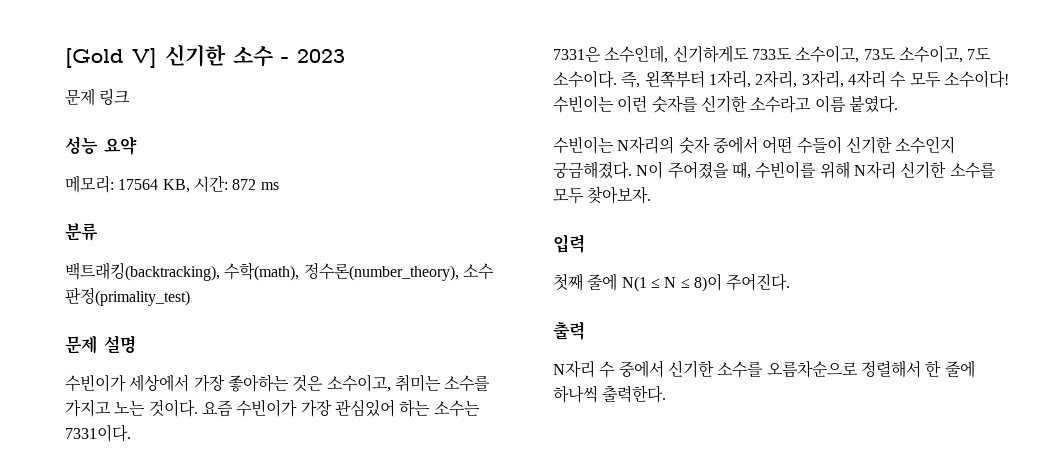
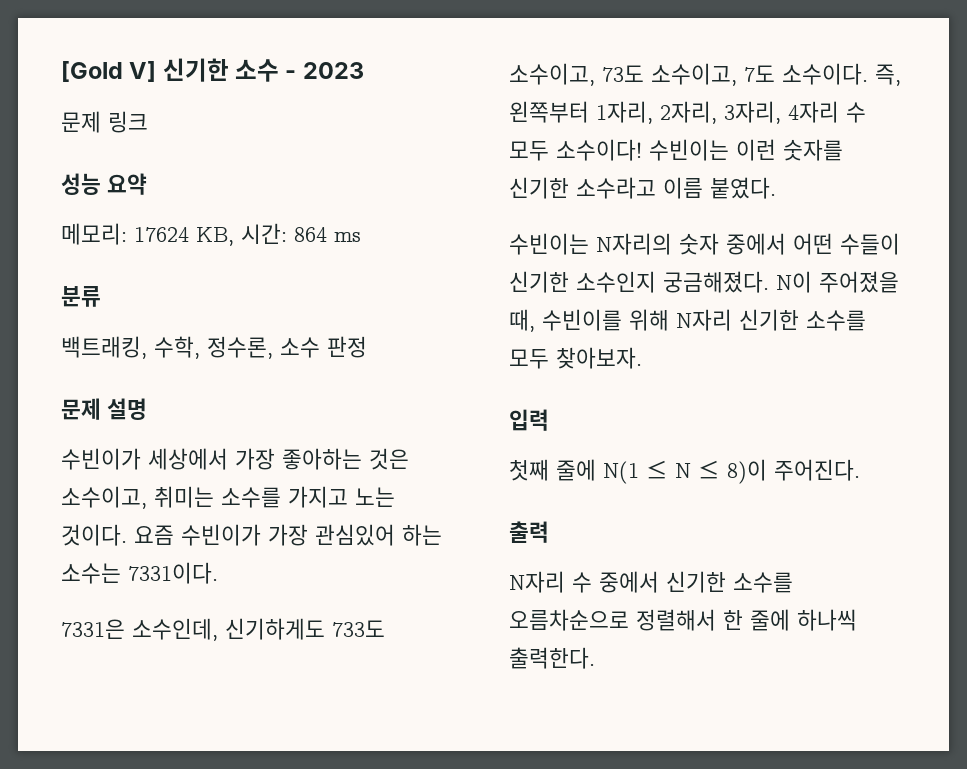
- 메모리: 17564 KB, 시간: 872 ms
+ 메모리: 17624 KB, 시간: 864 ms
- 백트래킹(backtracking), 수학(math), 정수론(number_theory), 소수 판정(primality_test)
+ 백트래킹, 수학, 정수론, 소수 판정

